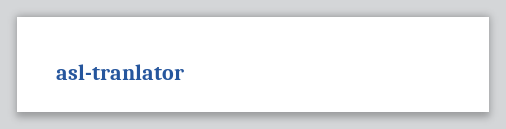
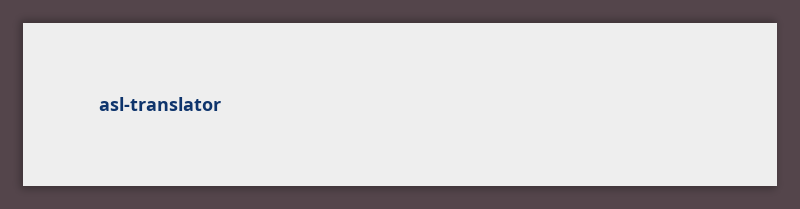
- asl-tranlator
+ asl-translator

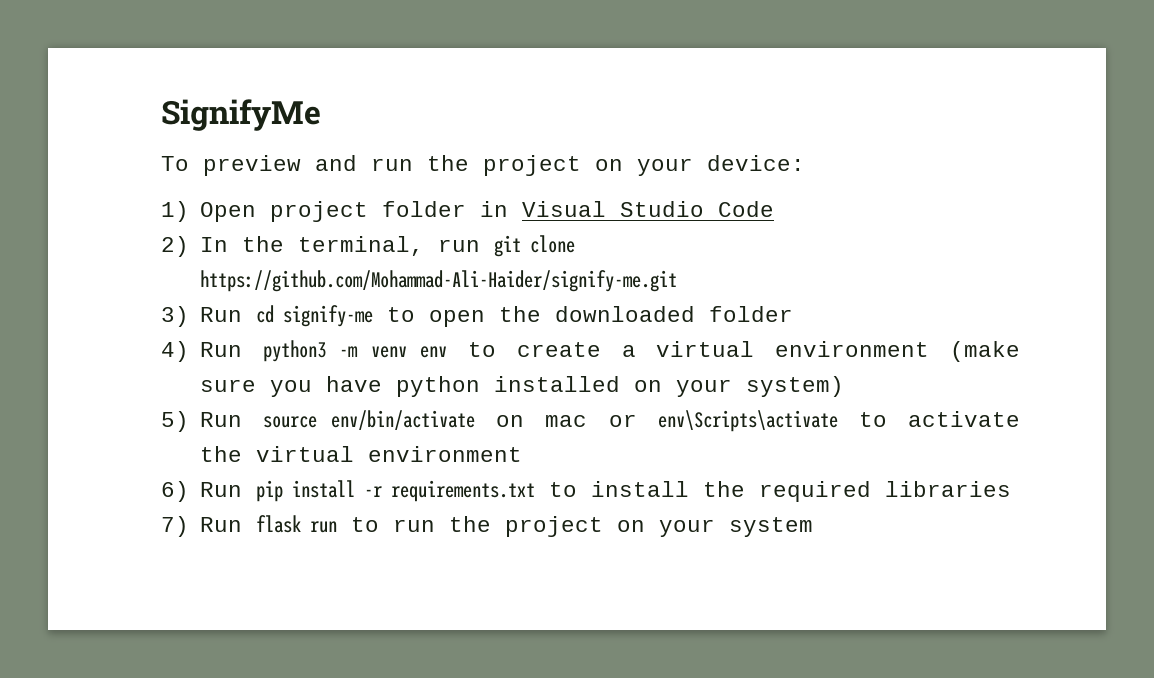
- asl-translator
+ SignifyMe
+ To preview and run the project on your device:
+ 1) Open project folder in Visual Studio Code
+ 2) In the terminal, run git clone https://github.com/Mohammad-Ali-Haider/signify-me.git
+ 3) Run cd signify-me to open the downloaded folder
+ 4) Run python3 -m venv env to create a virtual environment (make sure you have python installed on your system)
+ 5) Run source env/bin/activate on mac or env\Scripts\activate to activate the virtual environment
+ 6) Run pip install -r requirements.txt to install the required libraries
+ 7) Run flask run to run the project on your system

